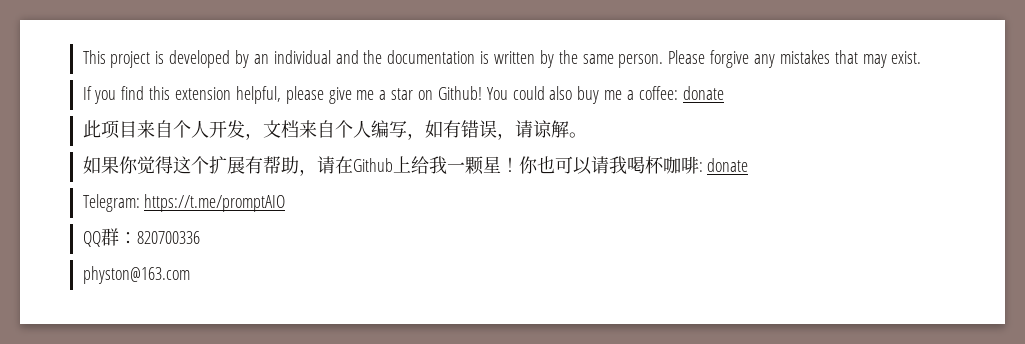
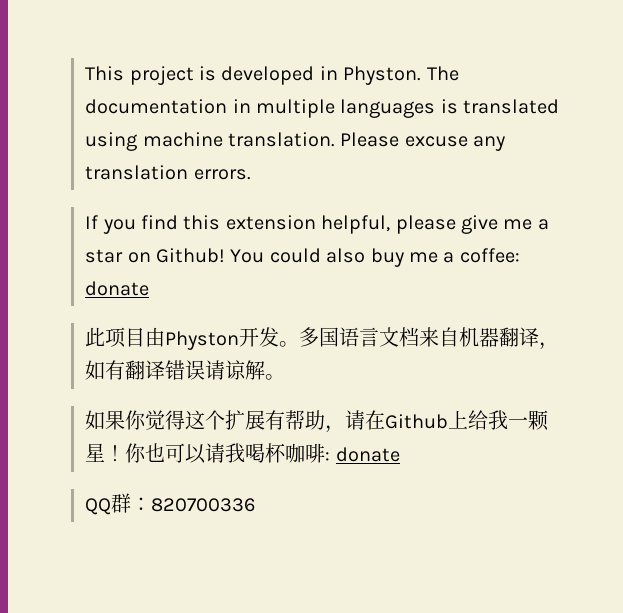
- This project is developed by an individual and the documentation is written by the same person. Please forgive any mistakes that may exist.
+ This project is developed in Physton. The documentation in multiple languages is translated using machine translation. Please excuse any translation errors.
- 此项目来自个人开发，文档来自个人编写，如有错误，请谅解。
+ 此项目由Physton开发。多国语言文档来自机器翻译，如有翻译错误请谅解。
- Telegram: https://t.me/promptAIO
- physton@163.com

